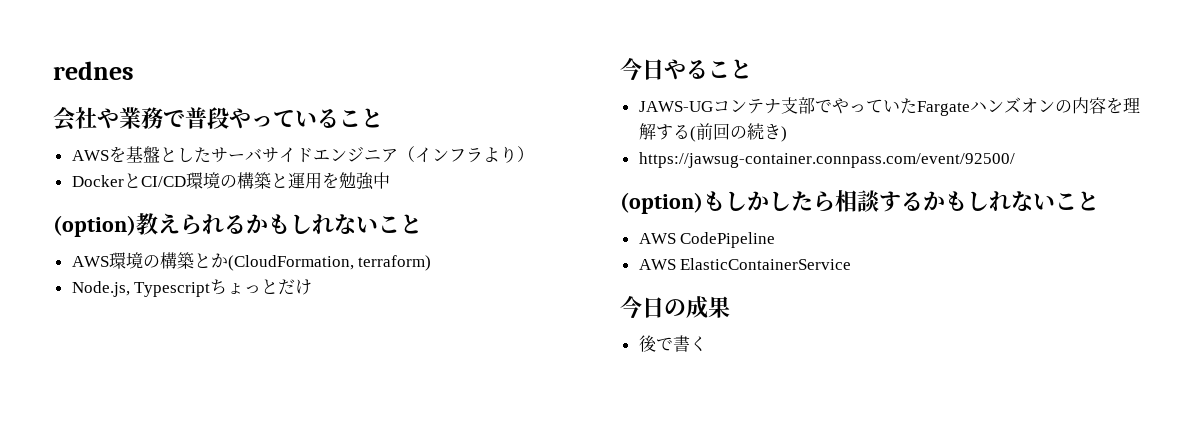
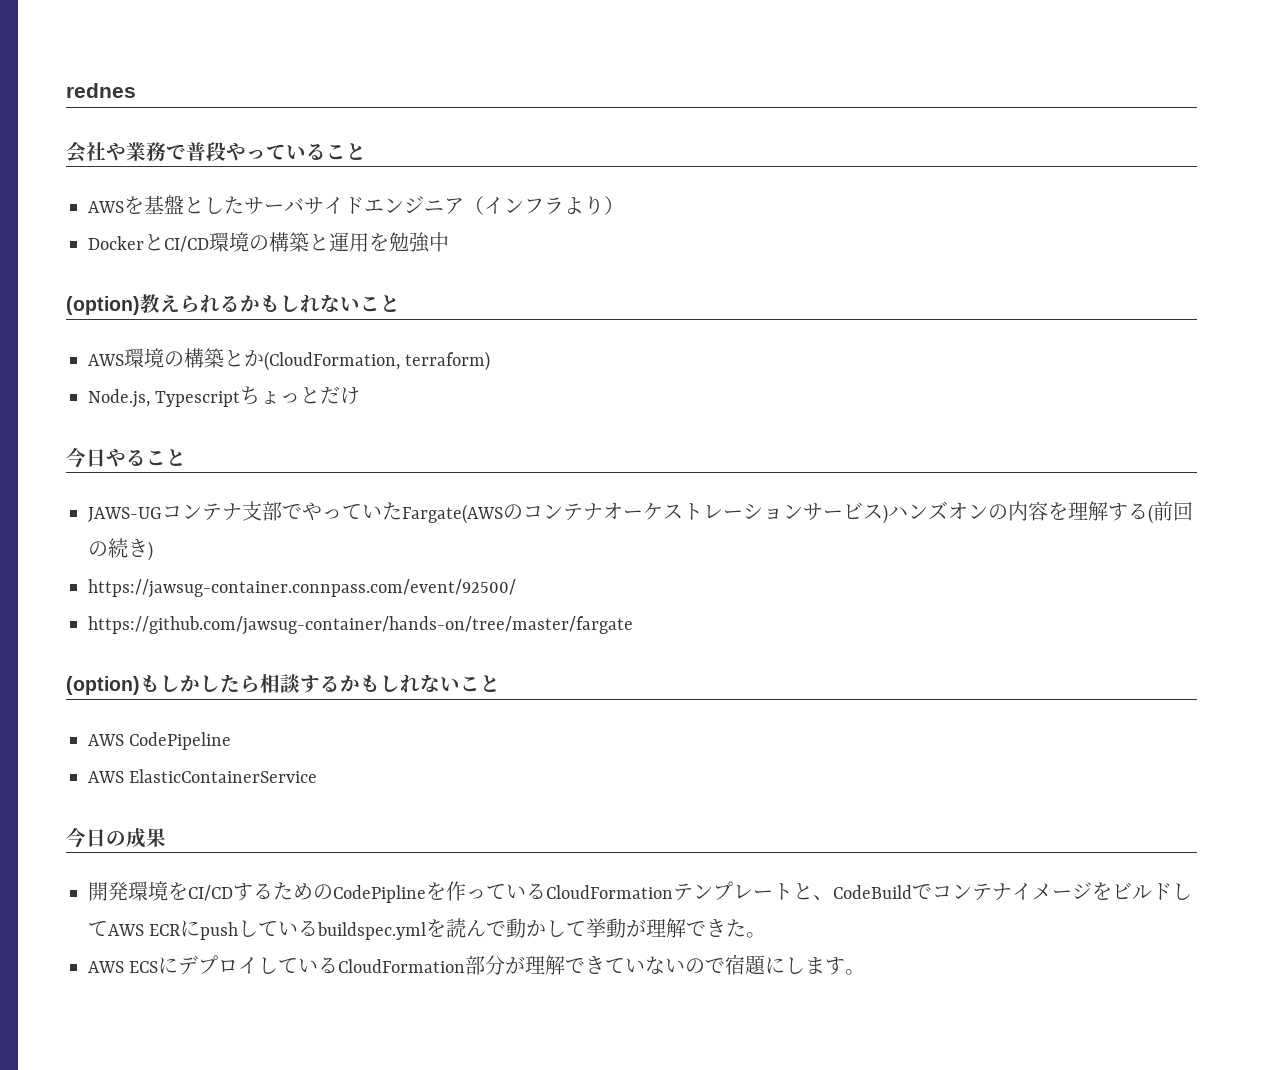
- JAWS-UGコンテナ支部でやっていたFargateハンズオンの内容を理解する(前回の続き)
+ JAWS-UGコンテナ支部でやっていたFargate(AWSのコンテナオーケストレーションサービス)ハンズオンの内容を理解する(前回の続き)
+ https://github.com/jawsug-container/hands-on/tree/master/fargate
- 後で書く
+ 開発環境をCI/CDするためのCodePiplineを作っているCloudFormationテンプレートと、CodeBuildでコンテナイメージをビルドしてAWS ECRにpushしているbuildspec.ymlを読んで動かして挙動が理解できた。
+ AWS ECSにデプロイしているCloudFormation部分が理解できていないので宿題にします。

